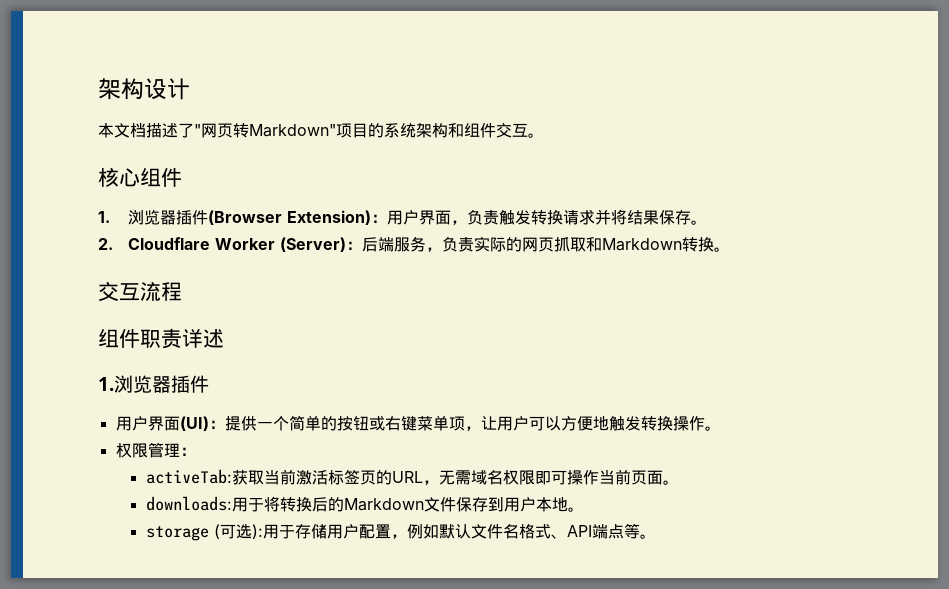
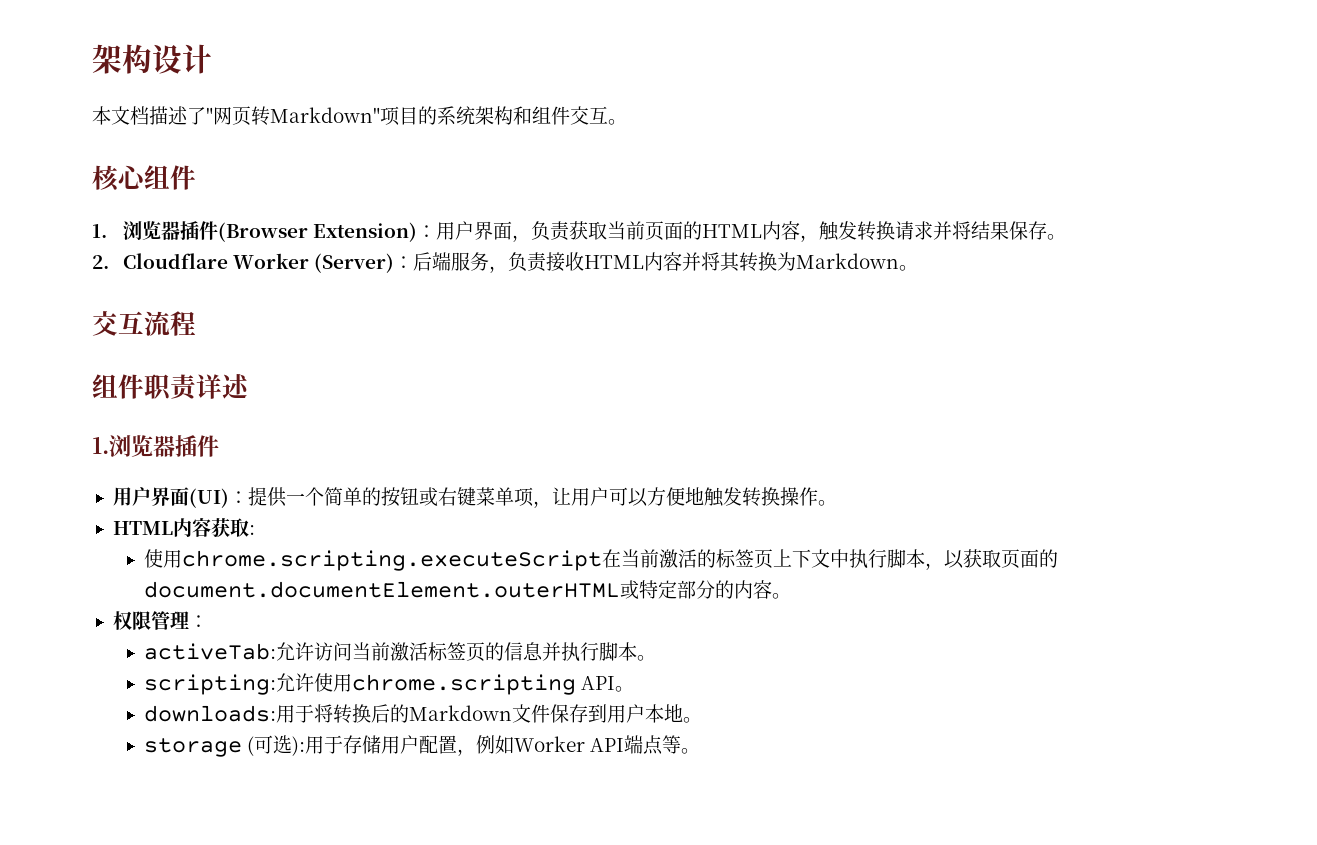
- 1.浏览器插件(Browser Extension)：用户界面，负责触发转换请求并将结果保存。
+ 1.浏览器插件(Browser Extension)：用户界面，负责获取当前页面的HTML内容，触发转换请求并将结果保存。
- 2. Cloudflare Worker (Server)：后端服务，负责实际的网页抓取和Markdown转换。
+ 2. Cloudflare Worker (Server)：后端服务，负责接收HTML内容并将其转换为Markdown。
+ HTML内容获取:
+ 使用chrome.scripting.executeScript在当前激活的标签页上下文中执行脚本，以获取页面的document.documentElement.outerHTML或特定部分的内容。
- activeTab:获取当前激活标签页的URL，无需域名权限即可操作当前页面。
+ activeTab:允许访问当前激活标签页的信息并执行脚本。
+ scripting:允许使用chrome.scripting API。
- storage (可选):用于存储用户配置，例如默认文件名格式、API端点等。
+ storage (可选):用于存储用户配置，例如Worker API端点等。

